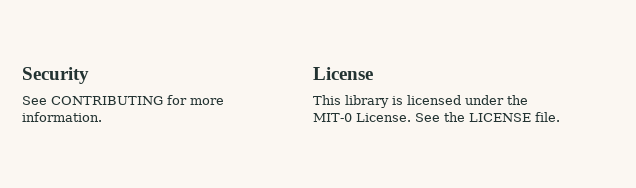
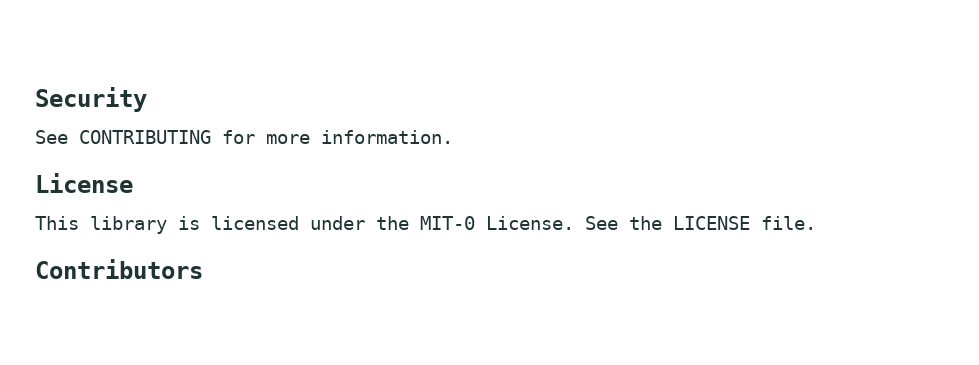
+ Contributors

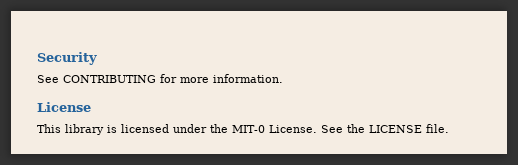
- Contributors

